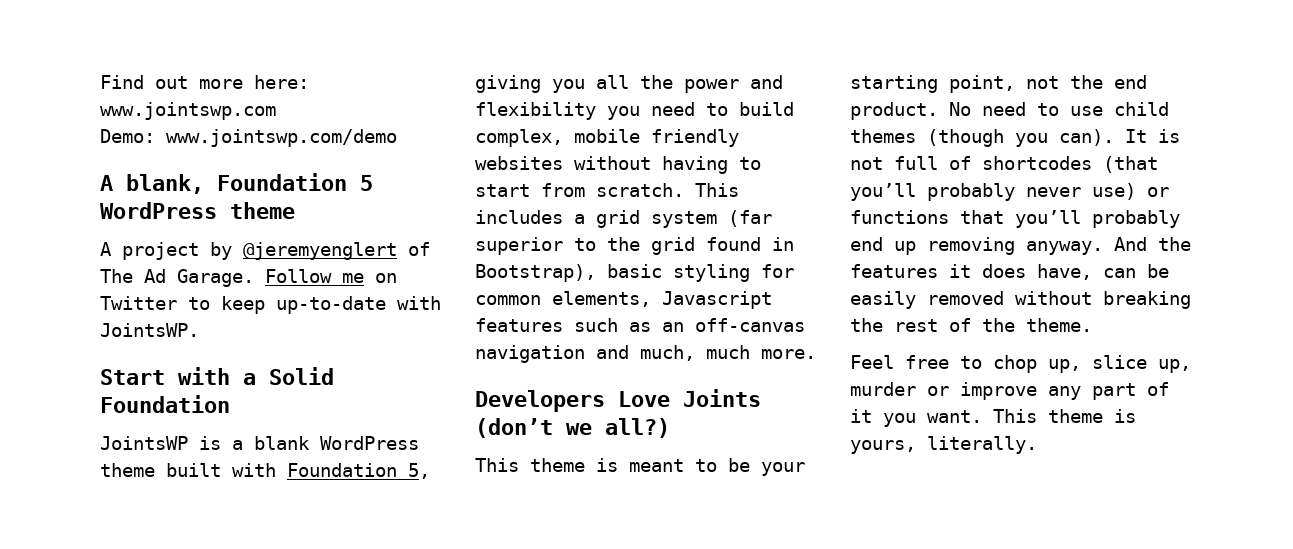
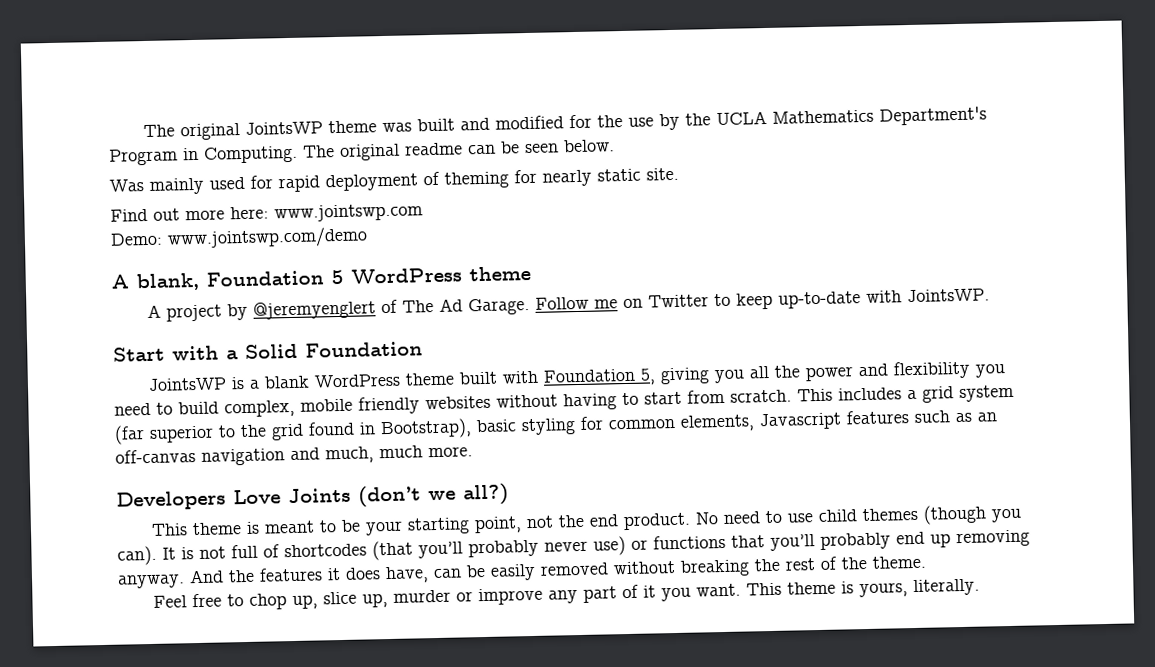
+ The original JointsWP theme was built and modified for the use by the UCLA Mathematics Department's Program in Computing. The original readme can be seen below.
+ Was mainly used for rapid deployment of theming for nearly static site.

